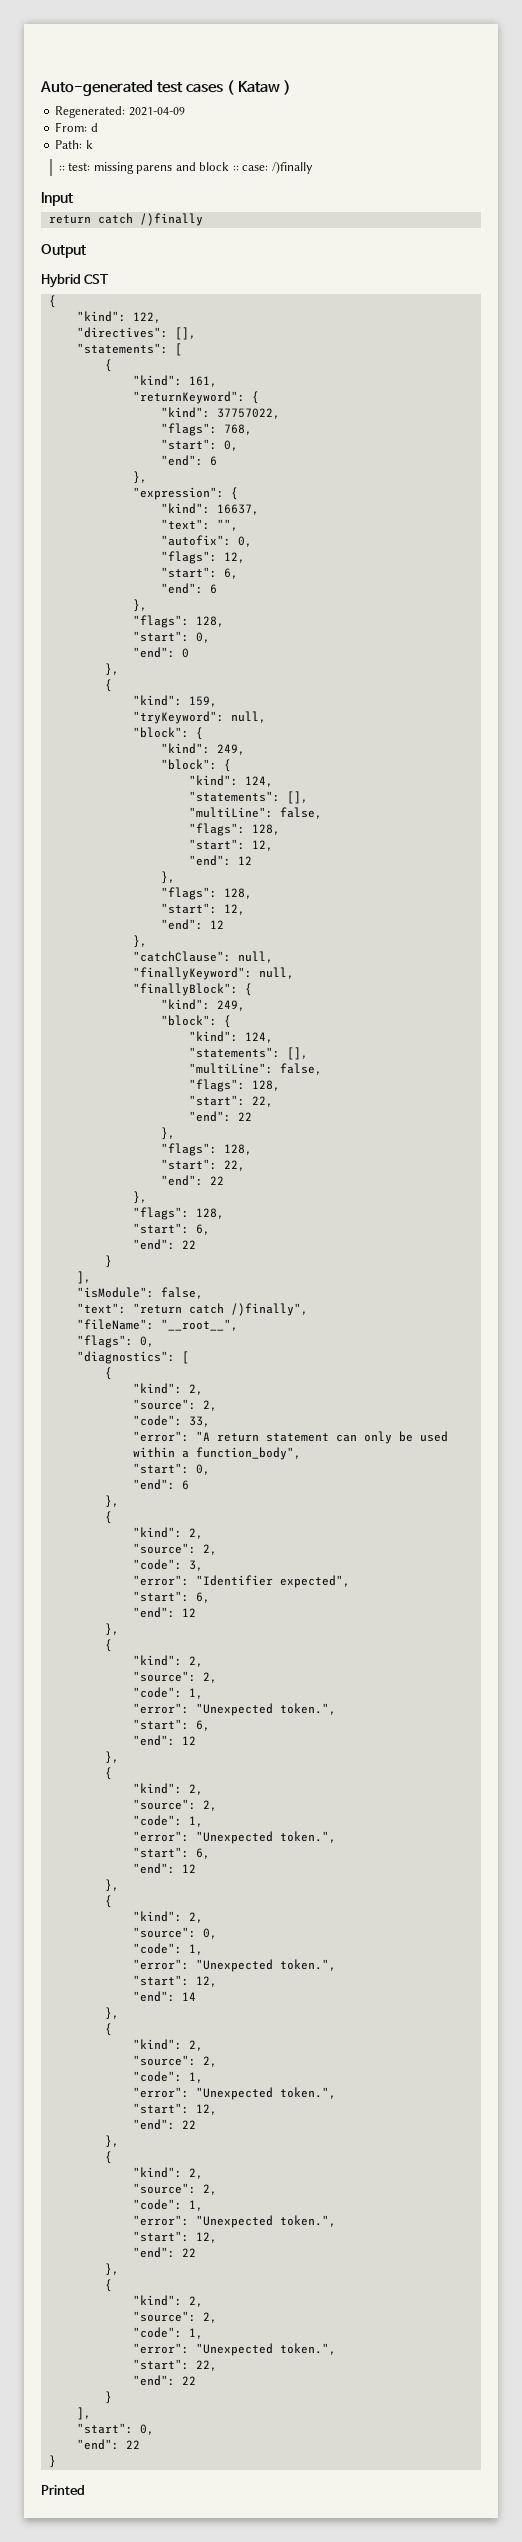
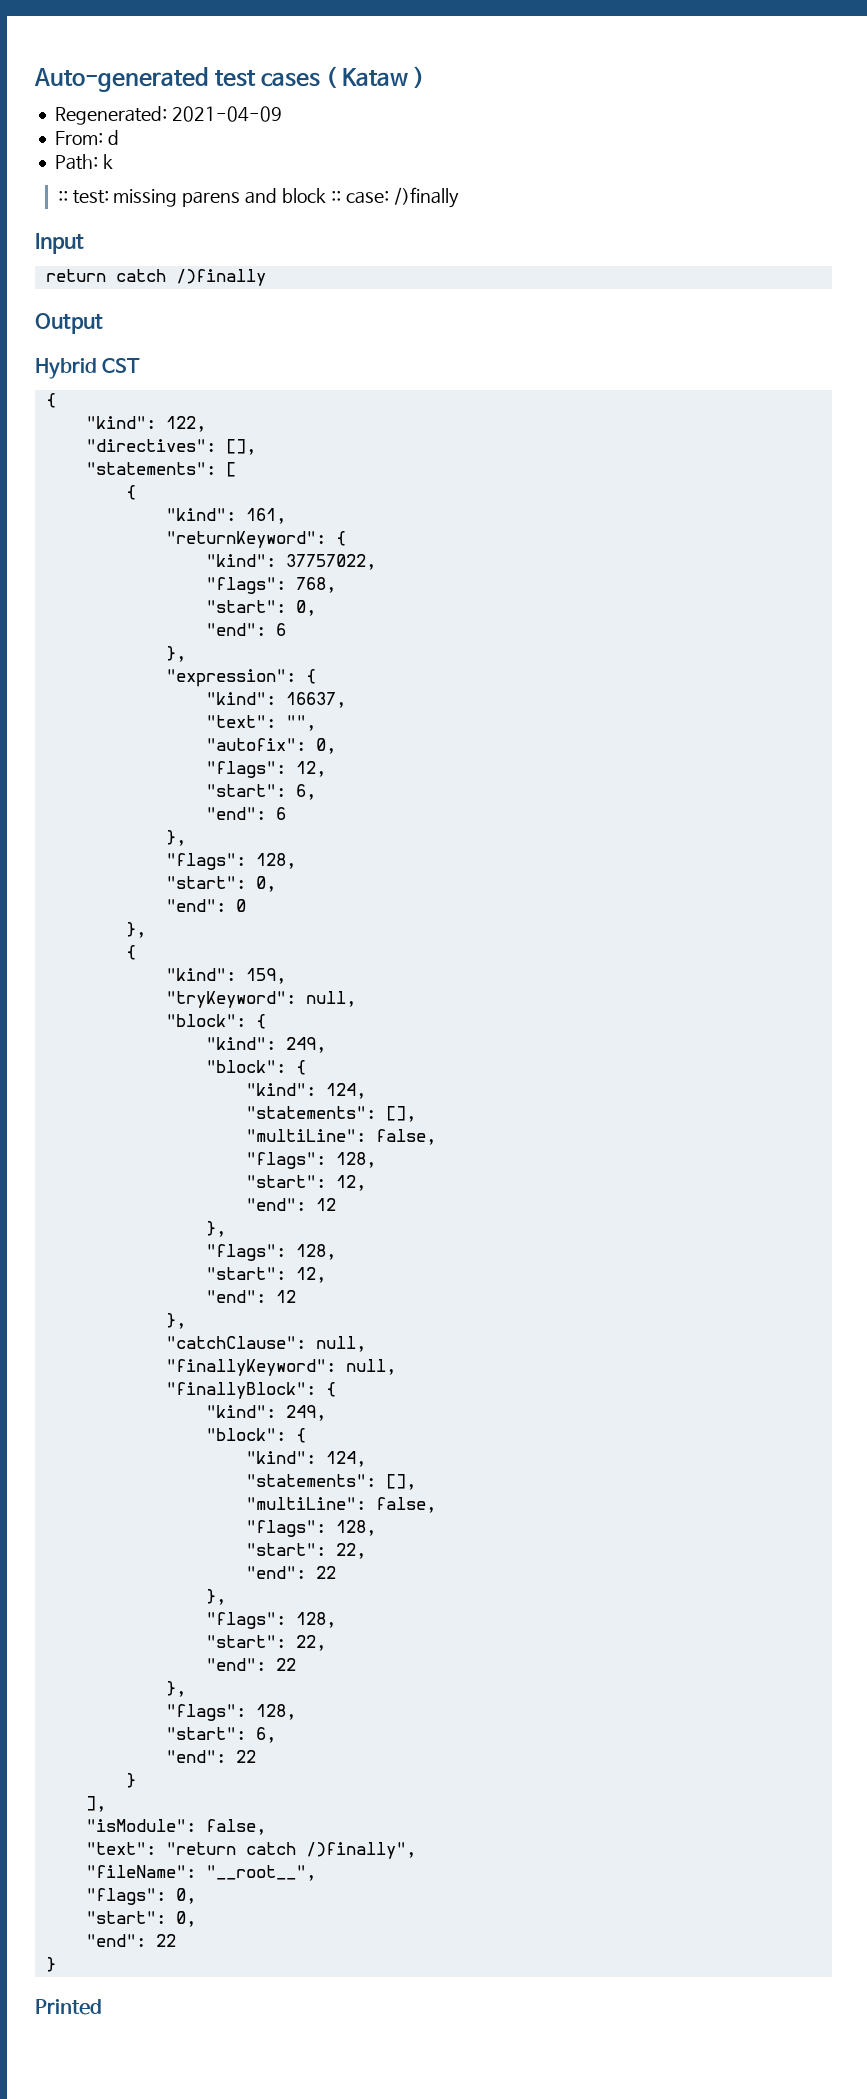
- "diagnostics": [
- {
- "kind": 2,
- "source": 2,
- "code": 33,
- "error": "A return statement can only be used within a function_body",
- "start": 0,
- "end": 6
- },
- {
- "kind": 2,
- "source": 2,
- "code": 3,
- "error": "Identifier expected",
- "start": 6,
- "end": 12
- },
- {
- "kind": 2,
- "source": 2,
- "code": 1,
- "error": "Unexpected token.",
- "start": 6,
- "end": 12
- },
- {
- "kind": 2,
- "source": 2,
- "code": 1,
- "error": "Unexpected token.",
- "start": 6,
- "end": 12
- },
- {
- "kind": 2,
- "source": 0,
- "code": 1,
- "error": "Unexpected token.",
- "start": 12,
- "end": 14
- },
- {
- "kind": 2,
- "source": 2,
- "code": 1,
- "error": "Unexpected token.",
- "start": 12,
- "end": 22
- },
- {
- "kind": 2,
- "source": 2,
- "code": 1,
- "error": "Unexpected token.",
- "start": 12,
- "end": 22
- },
- {
- "kind": 2,
- "source": 2,
- "code": 1,
- "error": "Unexpected token.",
- "start": 22,
- "end": 22
- }
- ],

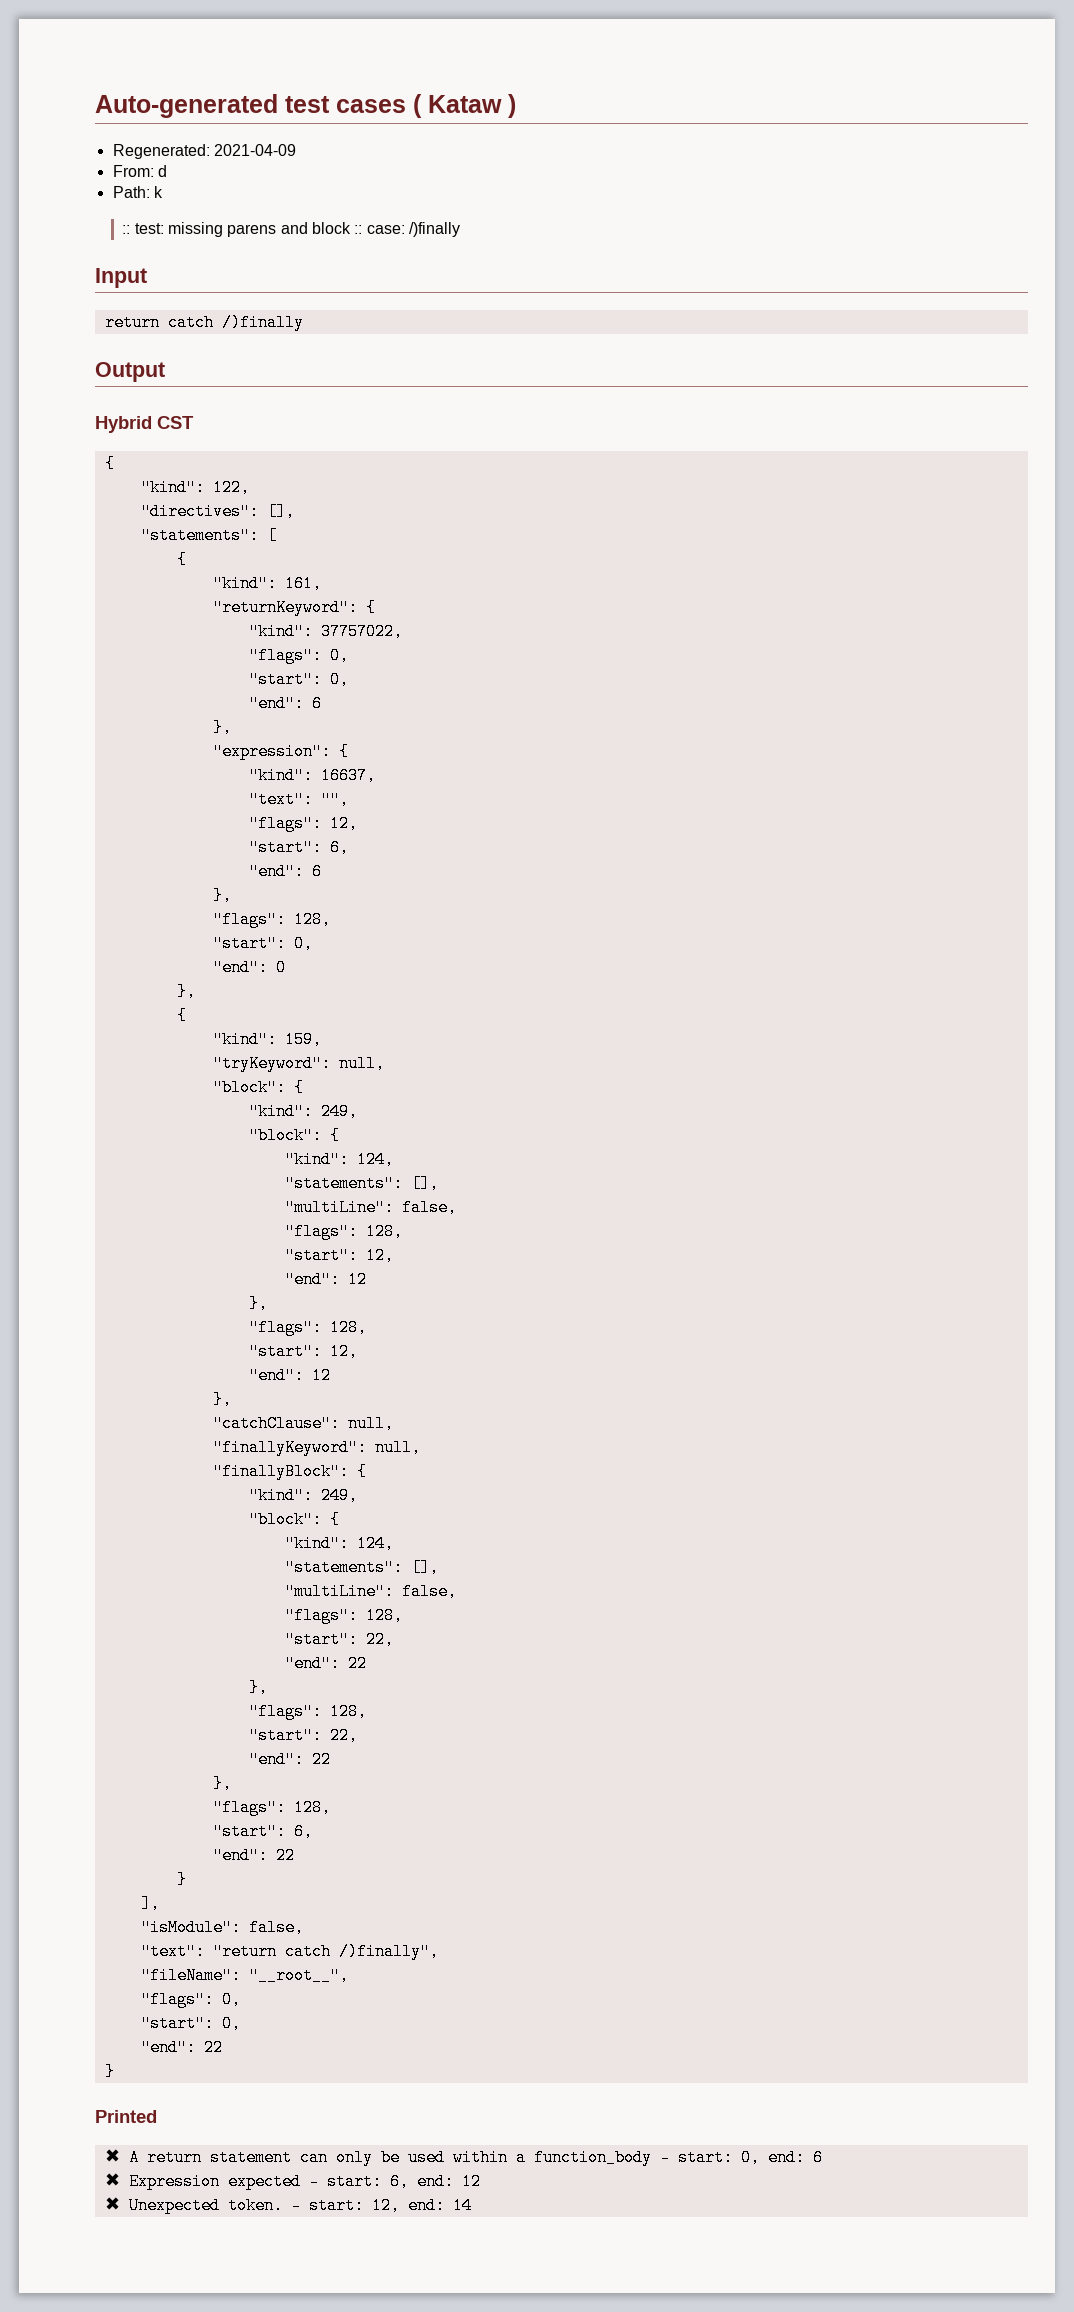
  "kind": 37757022,
- "flags": 768,
+ "flags": 0,
- "autofix": 0,
+ ✖ A return statement can only be used within a function_body - start: 0, end: 6
+ ✖ Expression expected - start: 6, end: 12
+ ✖ Unexpected token. - start: 12, end: 14

